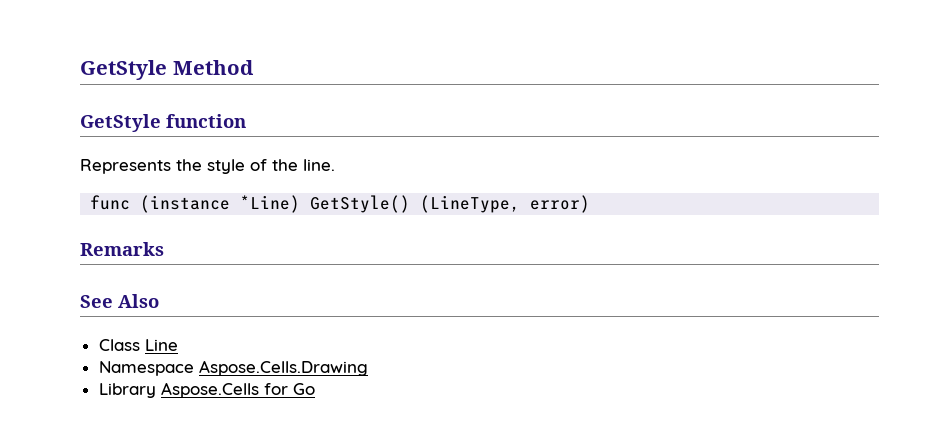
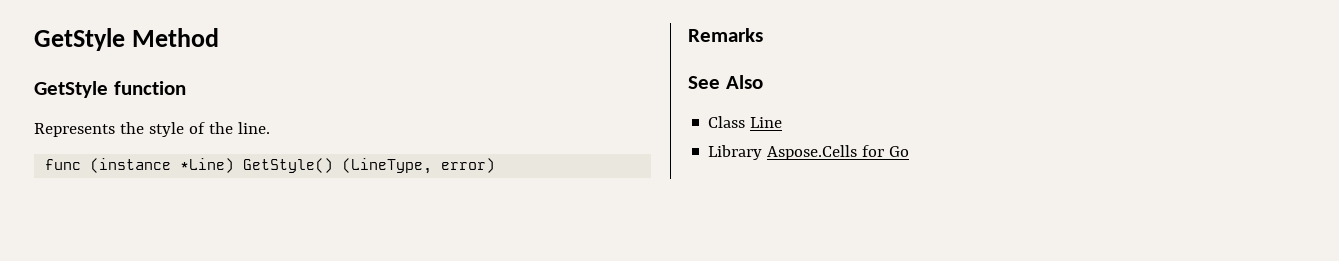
- Namespace Aspose.Cells.Drawing

